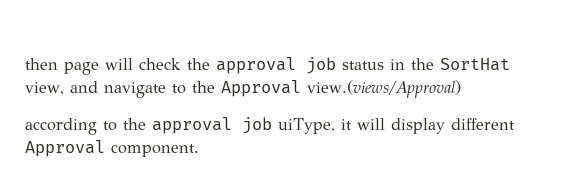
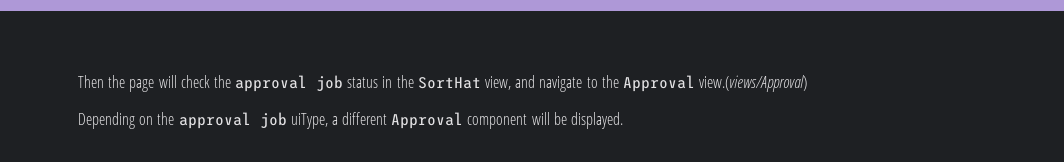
- then page will check the approval job status in the SortHat view, and navigate to the Approval view.(views/Approval)
+ Then the page will check the approval job status in the SortHat view, and navigate to the Approval view.(views/Approval)
- according to the approval job uiType, it will display different Approval component.
+ Depending on the approval job uiType, a different Approval component will be displayed.

